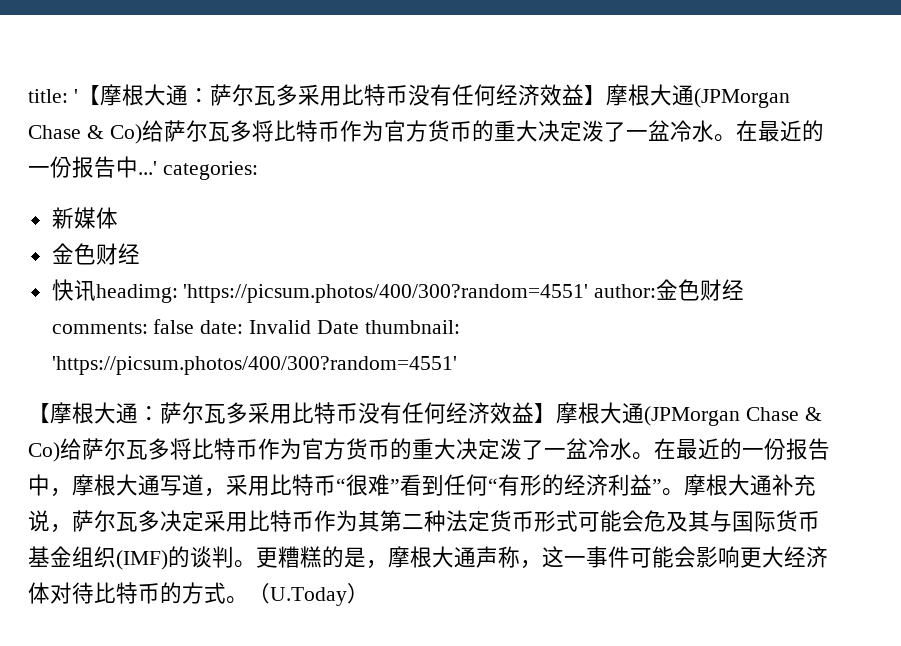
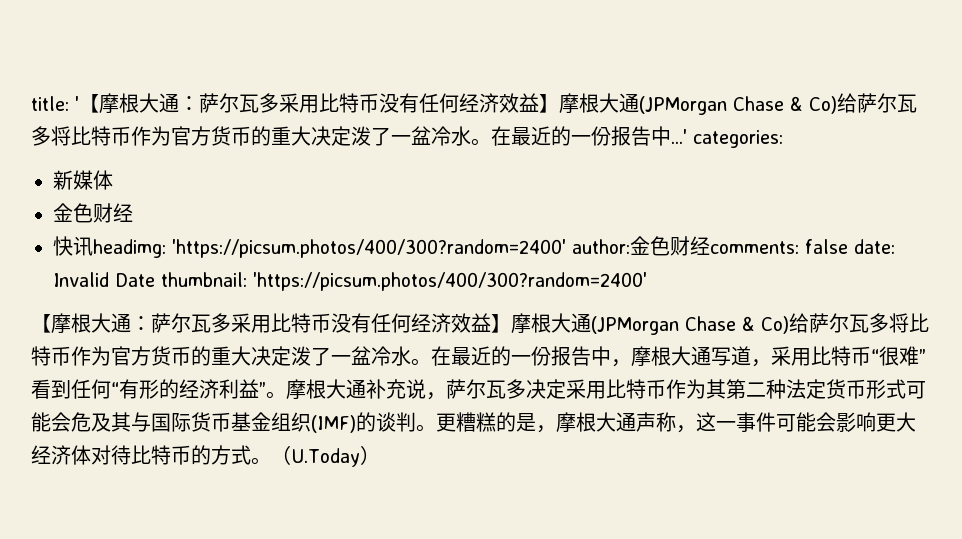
- 快讯headimg: 'https://picsum.photos/400/300?random=4551' author:金色财经comments: false date: Invalid Date thumbnail: 'https://picsum.photos/400/300?random=4551'
+ 快讯headimg: 'https://picsum.photos/400/300?random=2400' author:金色财经comments: false date: Invalid Date thumbnail: 'https://picsum.photos/400/300?random=2400'

